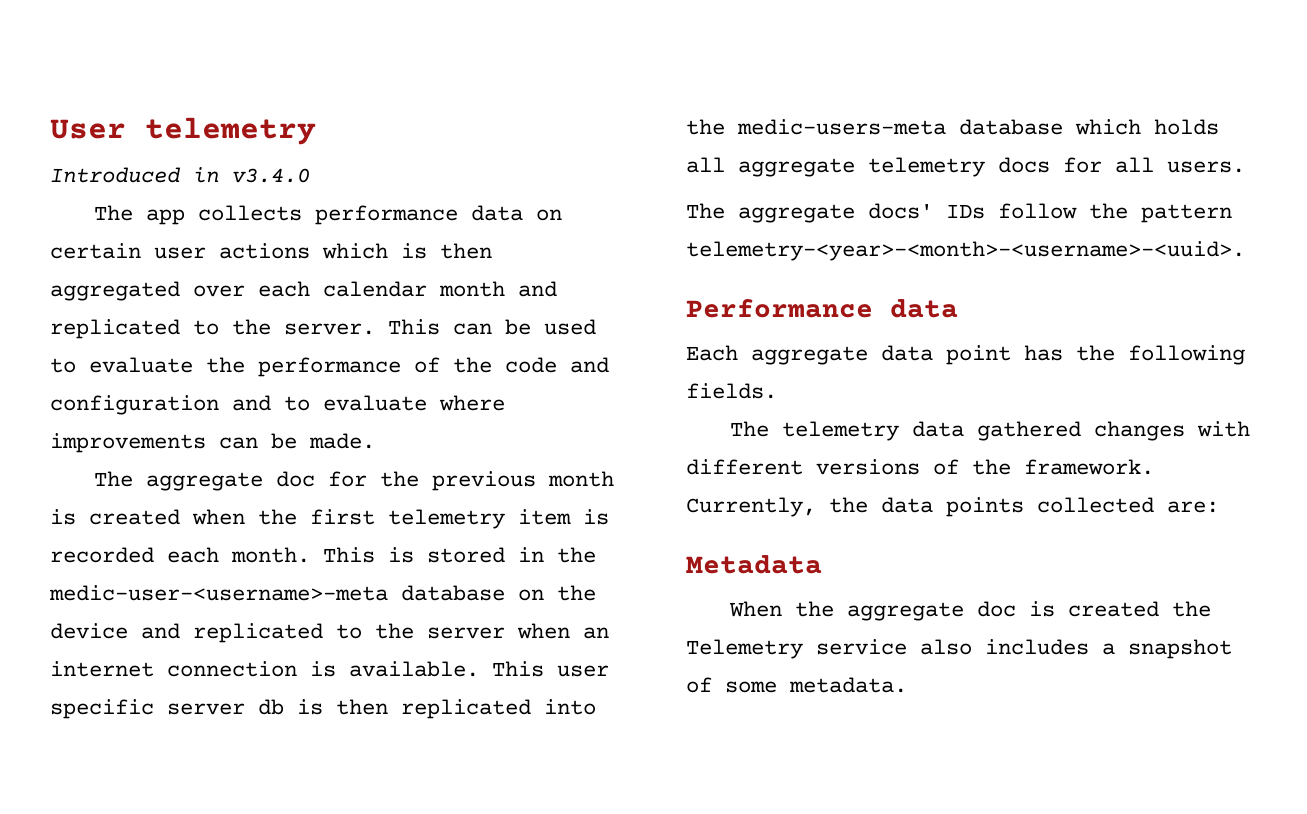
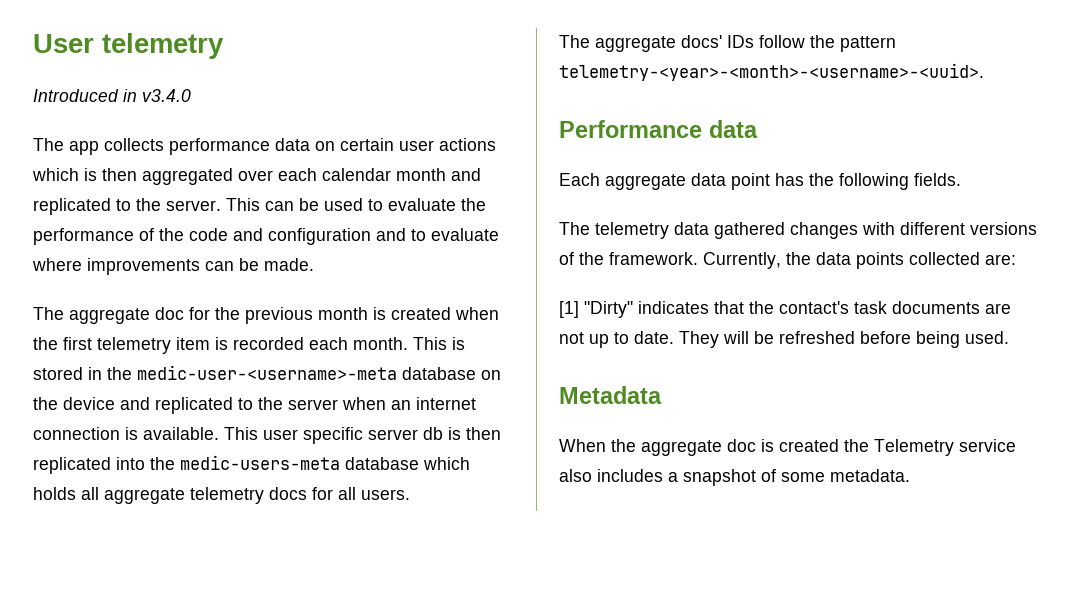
+ [1] "Dirty" indicates that the contact's task documents are not up to date. They will be refreshed before being used.

